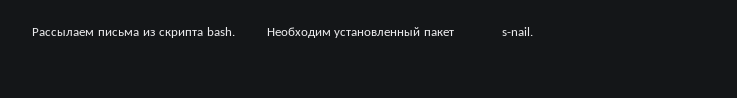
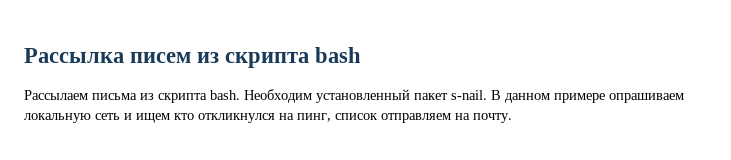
+ Рассылка писем из скрипта bash
+ В данном примере опрашиваем локальную сеть и ищем кто откликнулся на пинг, список отправляем на почту.

